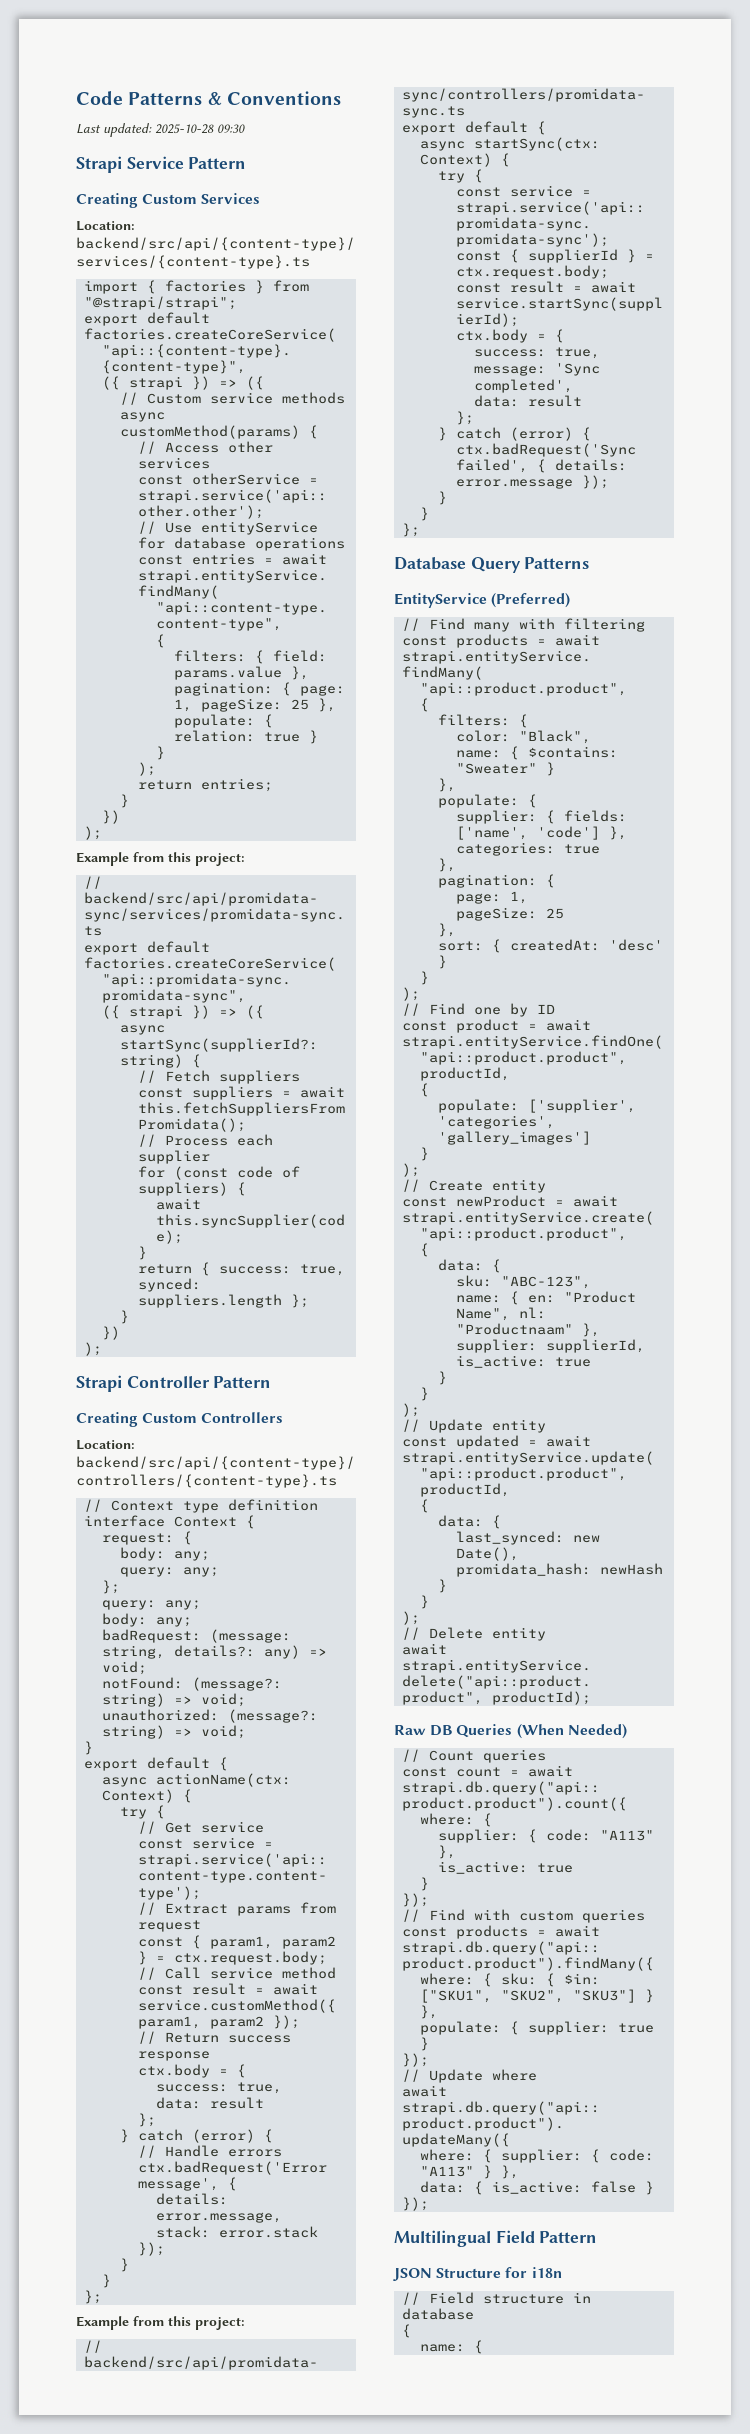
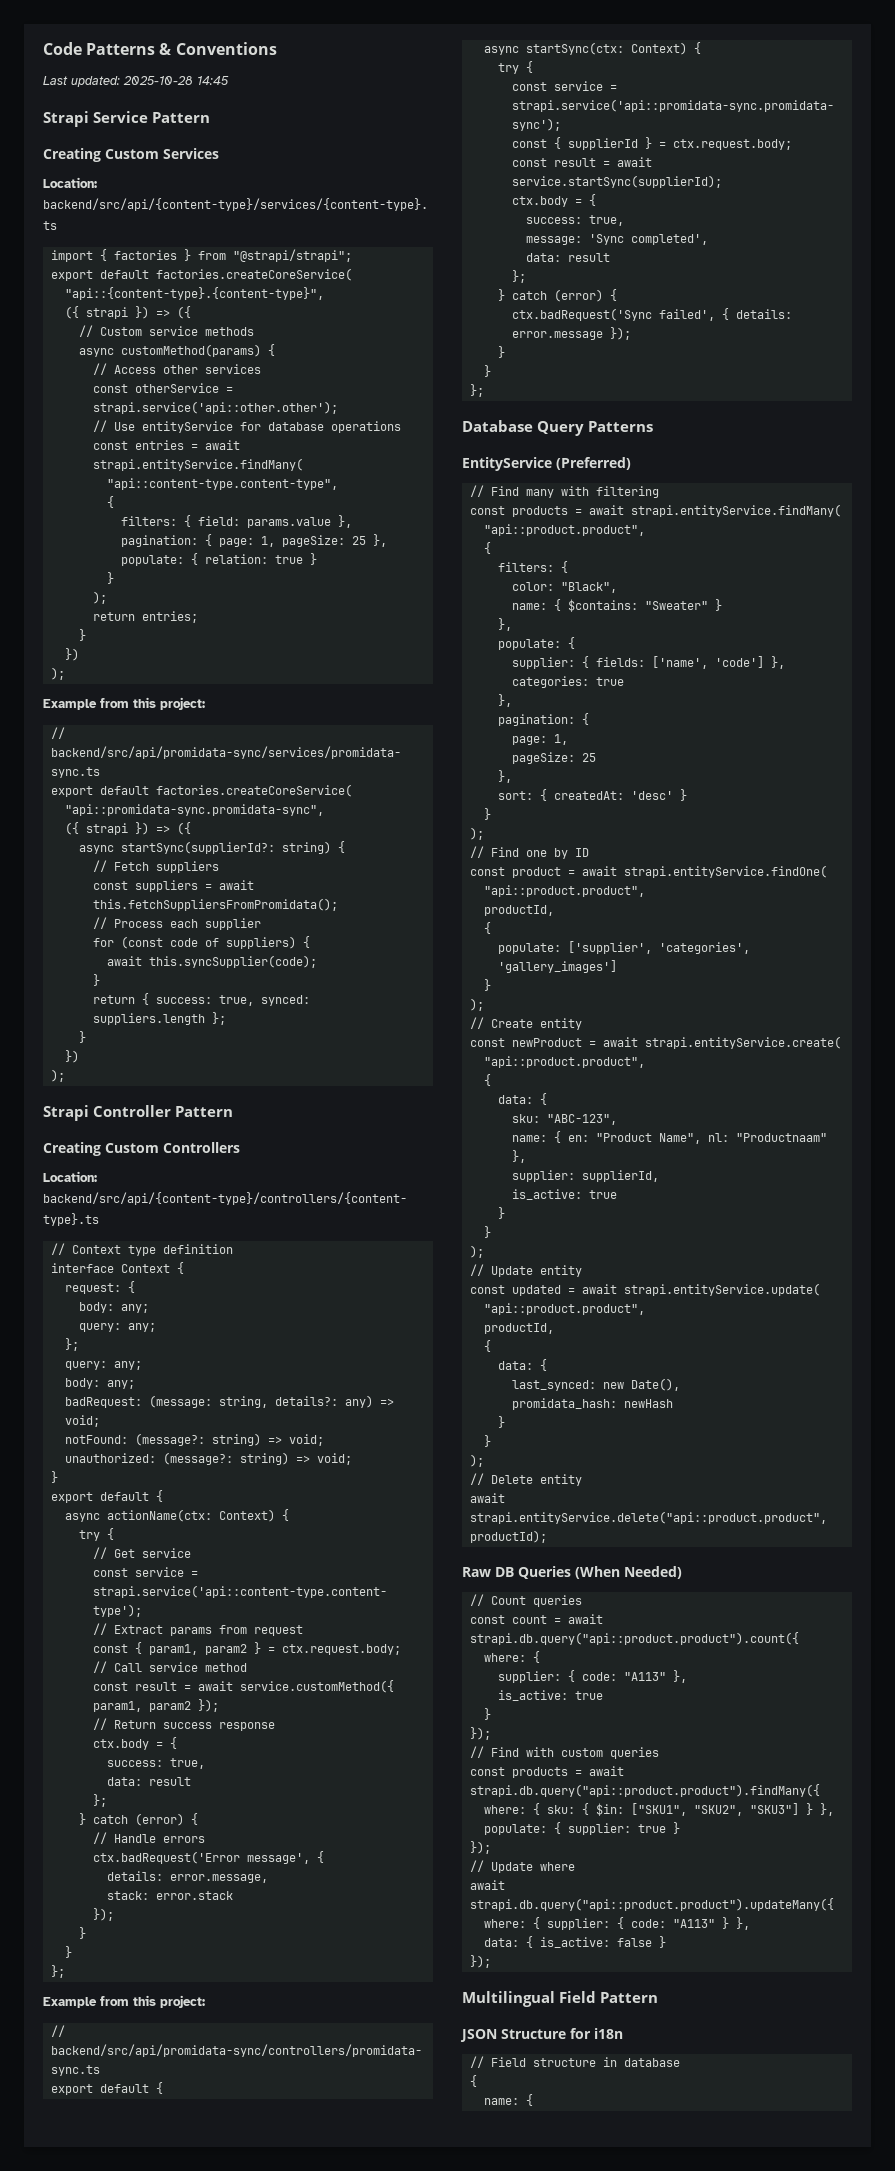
- Last updated: 2025-10-28 09:30
+ Last updated: 2025-10-28 14:45

